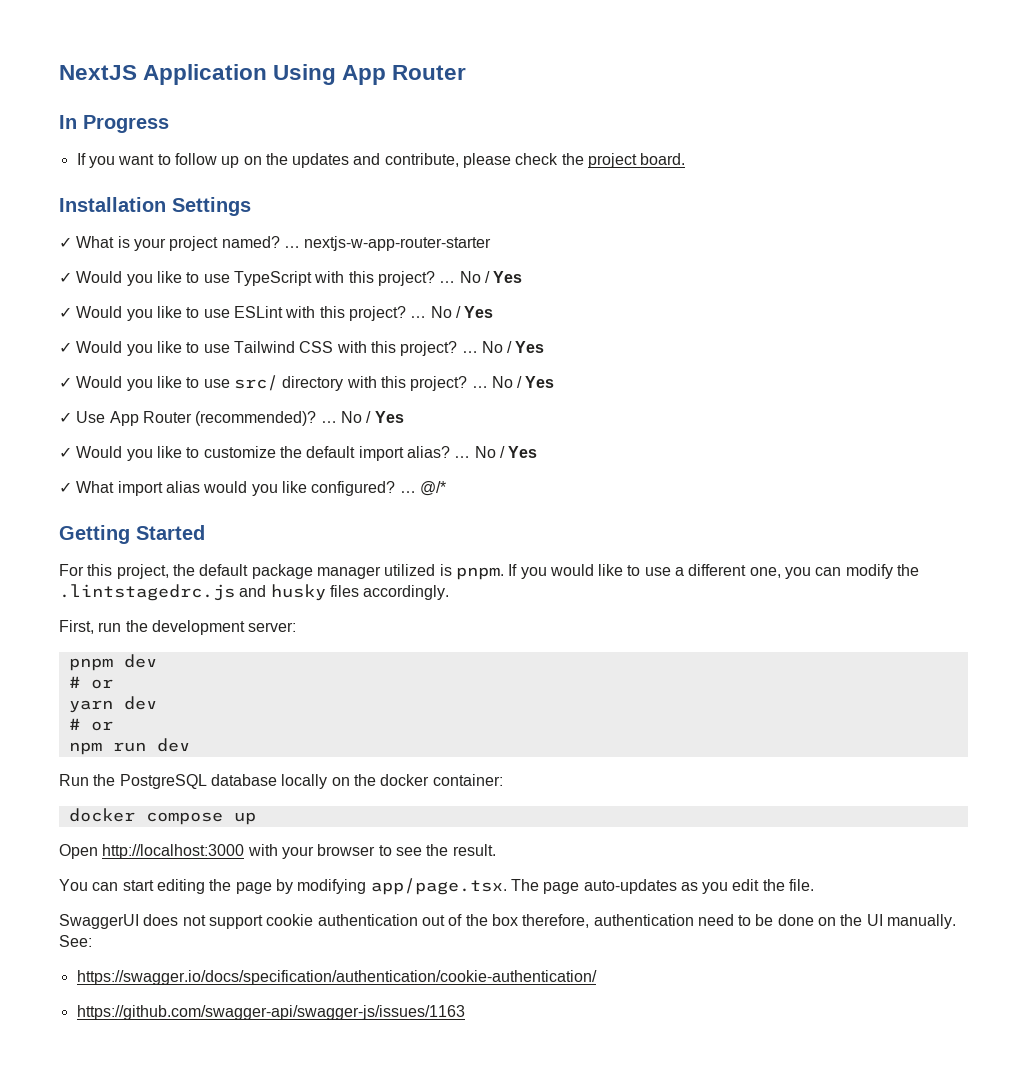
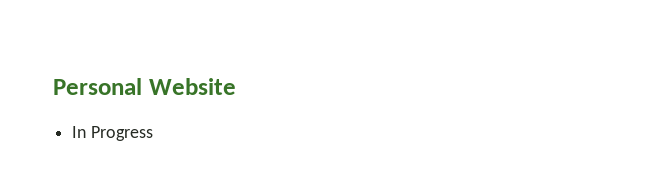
- NextJS Application Using App Router
+ Personal Website
  In Progress
- If you want to follow up on the updates and contribute, please check the project board.
- Installation Settings
- ✓ What is your project named? … nextjs-w-app-router-starter
- ✓ Would you like to use TypeScript with this project? … No / Yes
- ✓ Would you like to use ESLint with this project? … No / Yes
- ✓ Would you like to use Tailwind CSS with this project? … No / Yes
- ✓ Would you like to use src/ directory with this project? … No / Yes
- ✓ Use App Router (recommended)? … No / Yes
- ✓ Would you like to customize the default import alias? … No / Yes
- ✓ What import alias would you like configured? … @/*
- Getting Started
- For this project, the default package manager utilized is pnpm. If you would like to use a different one, you can modify the .lintstagedrc.js and husky files accordingly.
- First, run the development server:
- pnpm dev
- # or
- yarn dev
- # or
- npm run dev
- Run the PostgreSQL database locally on the docker container:
- docker compose up
- Open http://localhost:3000 with your browser to see the result.
- You can start editing the page by modifying app/page.tsx. The page auto-updates as you edit the file.
- SwaggerUI does not support cookie authentication out of the box therefore, authentication need to be done on the UI manually. See:
- https://swagger.io/docs/specification/authentication/cookie-authentication/
- https://github.com/swagger-api/swagger-js/issues/1163

